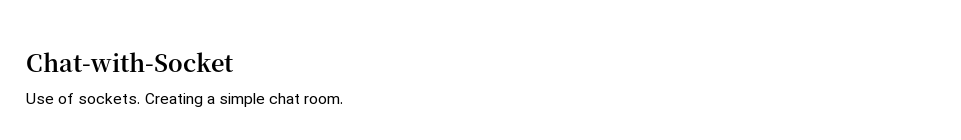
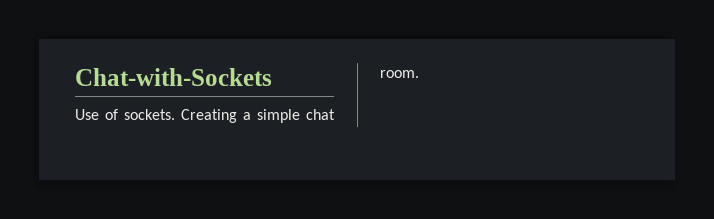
- Chat-with-Socket
+ Chat-with-Sockets

